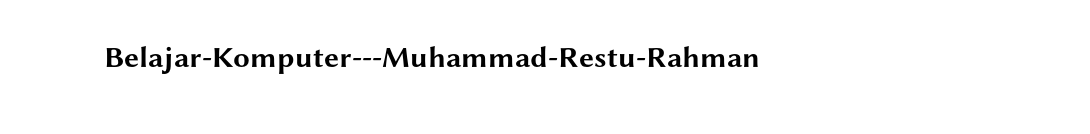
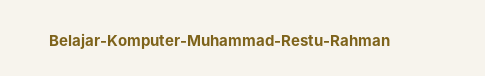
- Belajar-Komputer---Muhammad-Restu-Rahman
+ Belajar-Komputer-Muhammad-Restu-Rahman

